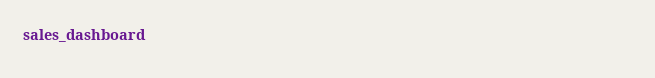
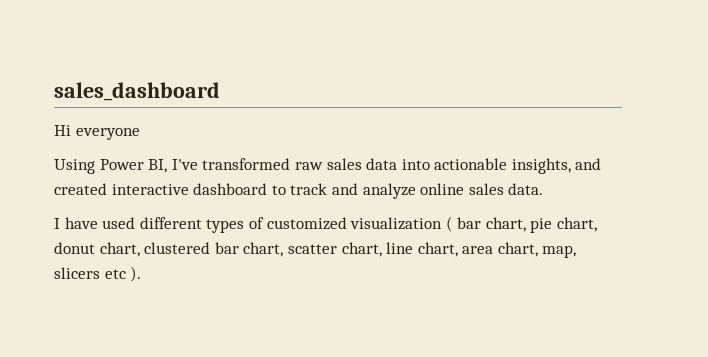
+ Hi everyone
+ Using Power BI, I've transformed raw sales data into actionable insights, and created interactive dashboard to track and analyze online sales data.
+ I have used different types of customized visualization ( bar chart, pie chart, donut chart, clustered bar chart, scatter chart, line chart, area chart, map, slicers etc ).

